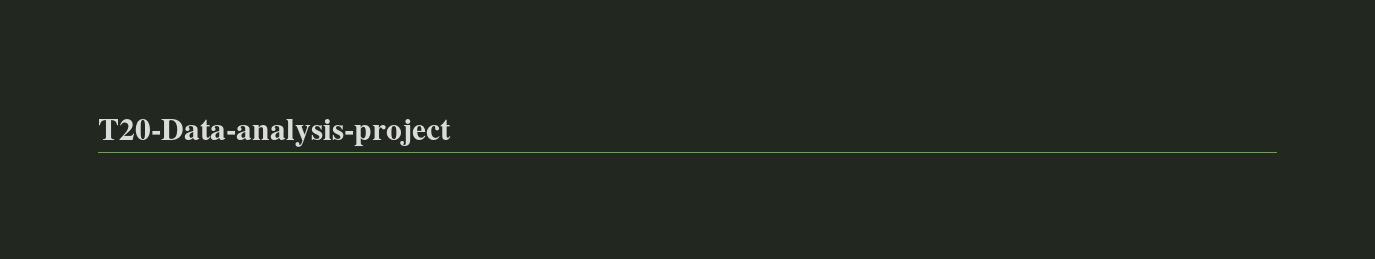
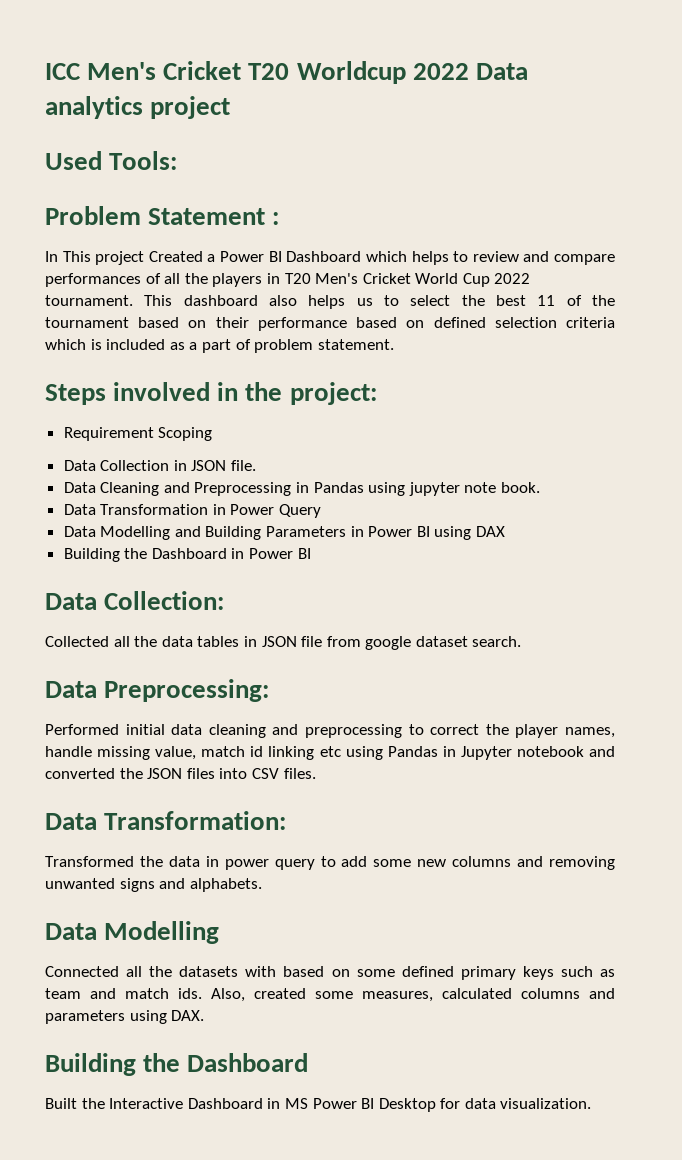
- T20-Data-analysis-project
+ ICC Men's Cricket T20 Worldcup 2022 Data analytics project
+ Used Tools:
+ Problem Statement :
+ In This project Created a Power BI Dashboard which helps to review and compare performances of all the players in T20 Men's Cricket World Cup 2022 tournament. This dashboard also helps us to select the best 11 of the tournament based on their performance based on defined selection criteria which is included as a part of problem statement.
+ Steps involved in the project:
+ Requirement Scoping
+ Data Collection in JSON file.
+ Data Cleaning and Preprocessing in Pandas using jupyter note book.
+ Data Transformation in Power Query
+ Data Modelling and Building Parameters in Power BI using DAX
+ Building the Dashboard in Power BI
+ Data Collection:
+ Collected all the data tables in JSON file from google dataset search.
+ Data Preprocessing:
+ Performed initial data cleaning and preprocessing to correct the player names, handle missing value, match id linking etc using Pandas in Jupyter notebook and converted the JSON files into CSV files.
+ Data Transformation:
+ Transformed the data in power query to add some new columns and removing unwanted signs and alphabets.
+ Data Modelling
+ Connected all the datasets with based on some defined primary keys such as team and match ids. Also, created some measures, calculated columns and parameters using DAX.
+ Building the Dashboard
+ Built the Interactive Dashboard in MS Power BI Desktop for data visualization.

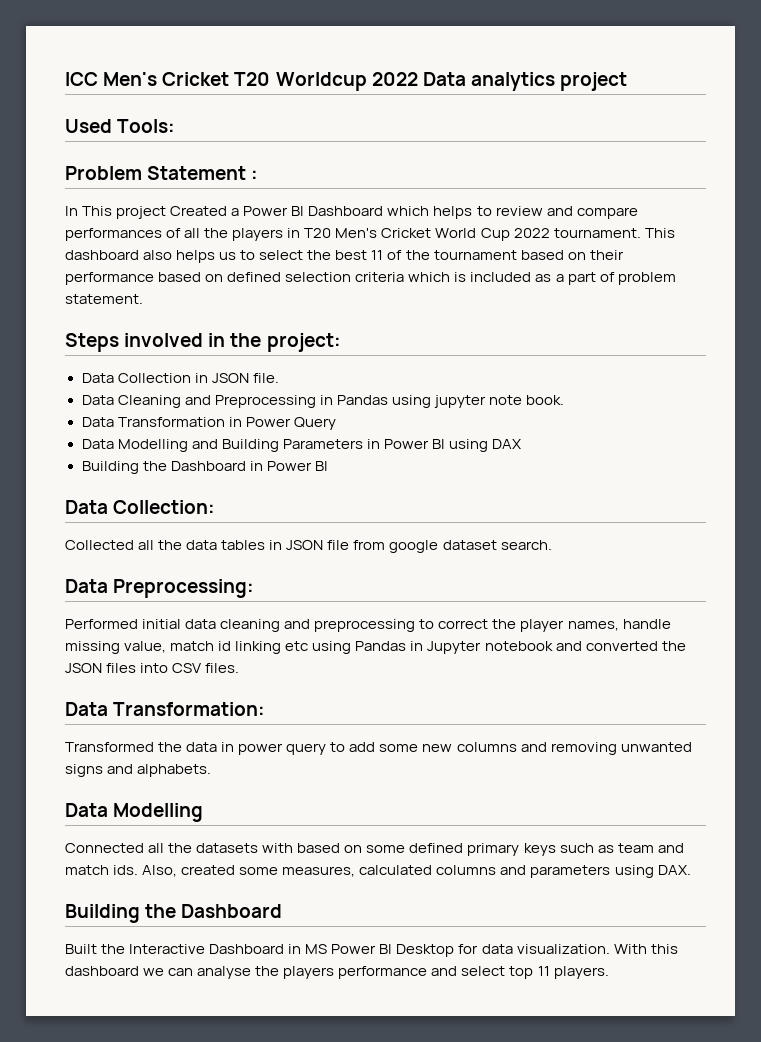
- Requirement Scoping
+ With this dashboard we can analyse the players performance and select top 11 players.

